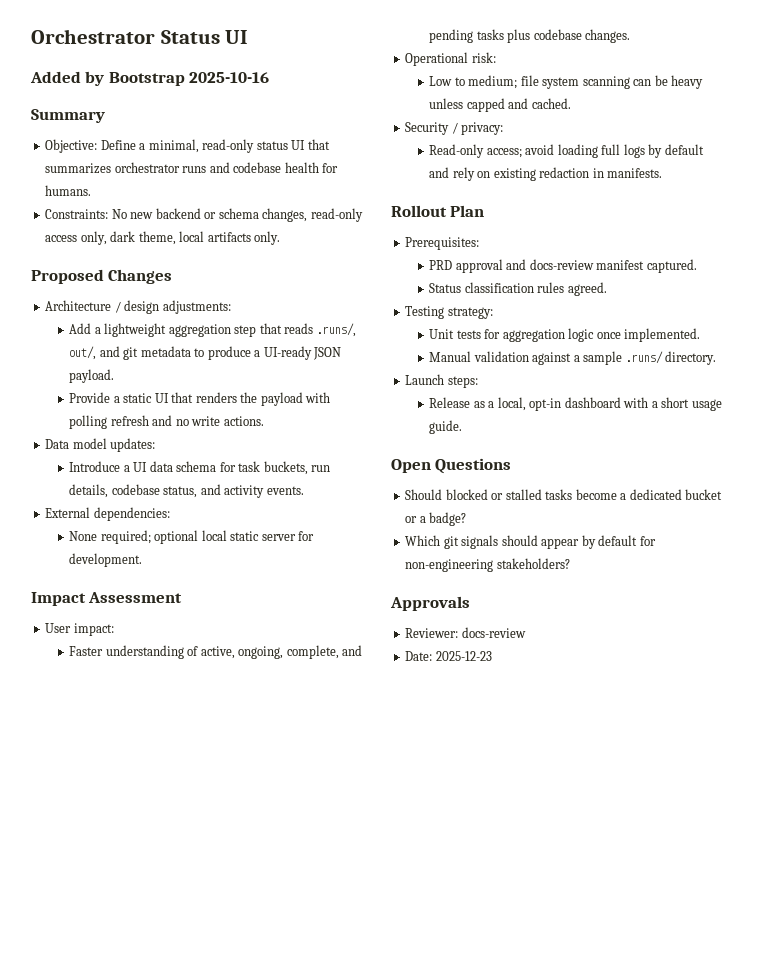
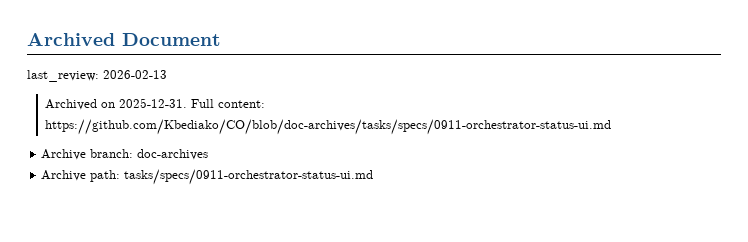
- Orchestrator Status UI
- Added by Bootstrap 2025-10-16
- Summary
- Objective: Define a minimal, read-only status UI that summarizes orchestrator runs and codebase health for humans.
- Constraints: No new backend or schema changes, read-only access only, dark theme, local artifacts only.
- Proposed Changes
- Architecture / design adjustments:
- Add a lightweight aggregation step that reads .runs/, out/, and git metadata to produce a UI-ready JSON payload.
- Provide a static UI that renders the payload with polling refresh and no write actions.
- Data model updates:
- Introduce a UI data schema for task buckets, run details, codebase status, and activity events.
- External dependencies:
- None required; optional local static server for development.
- Impact Assessment
- User impact:
- Faster understanding of active, ongoing, complete, and pending tasks plus codebase changes.
- Operational risk:
- Low to medium; file system scanning can be heavy unless capped and cached.
- Security / privacy:
- Read-only access; avoid loading full logs by default and rely on existing redaction in manifests.
- Rollout Plan
- Prerequisites:
- PRD approval and docs-review manifest captured.
- Status classification rules agreed.
- Testing strategy:
- Unit tests for aggregation logic once implemented.
- Manual validation against a sample .runs/ directory.
- Launch steps:
- Release as a local, opt-in dashboard with a short usage guide.
- Open Questions
- Should blocked or stalled tasks become a dedicated bucket or a badge?
- Which git signals should appear by default for non-engineering stakeholders?
- Approvals
- Reviewer: docs-review
- Date: 2025-12-23
+ Archived Document
+ last_review: 2026-02-13
+ Archived on 2025-12-31. Full content: https://github.com/Kbediako/CO/blob/doc-archives/tasks/specs/0911-orchestrator-status-ui.md
+ Archive branch: doc-archives
+ Archive path: tasks/specs/0911-orchestrator-status-ui.md

